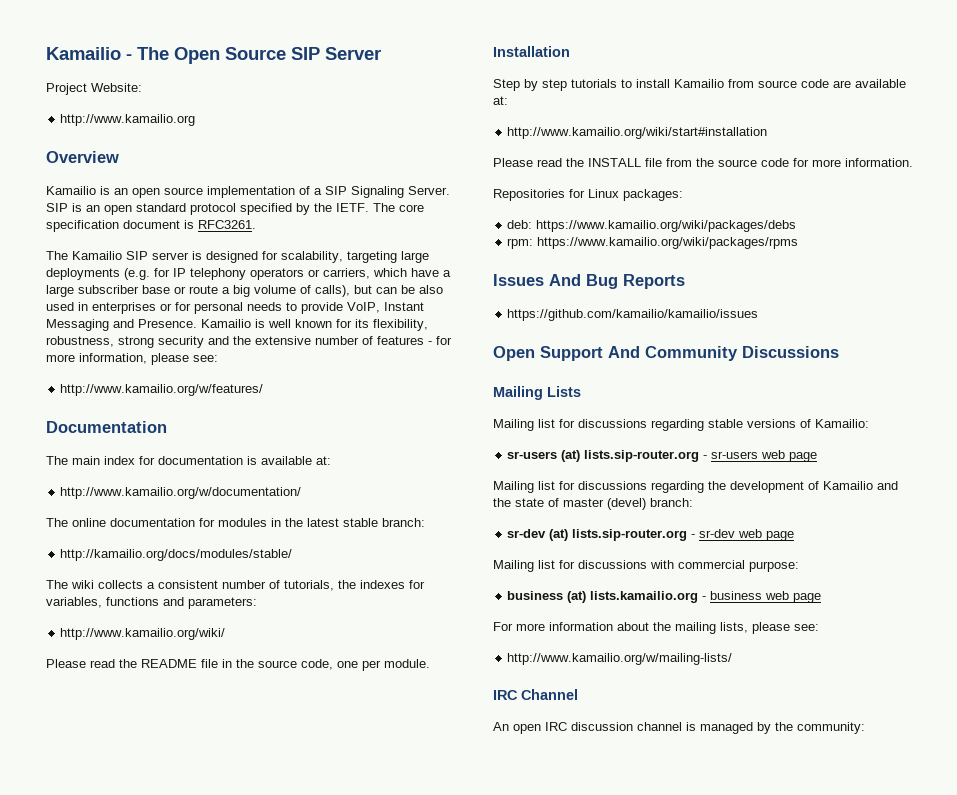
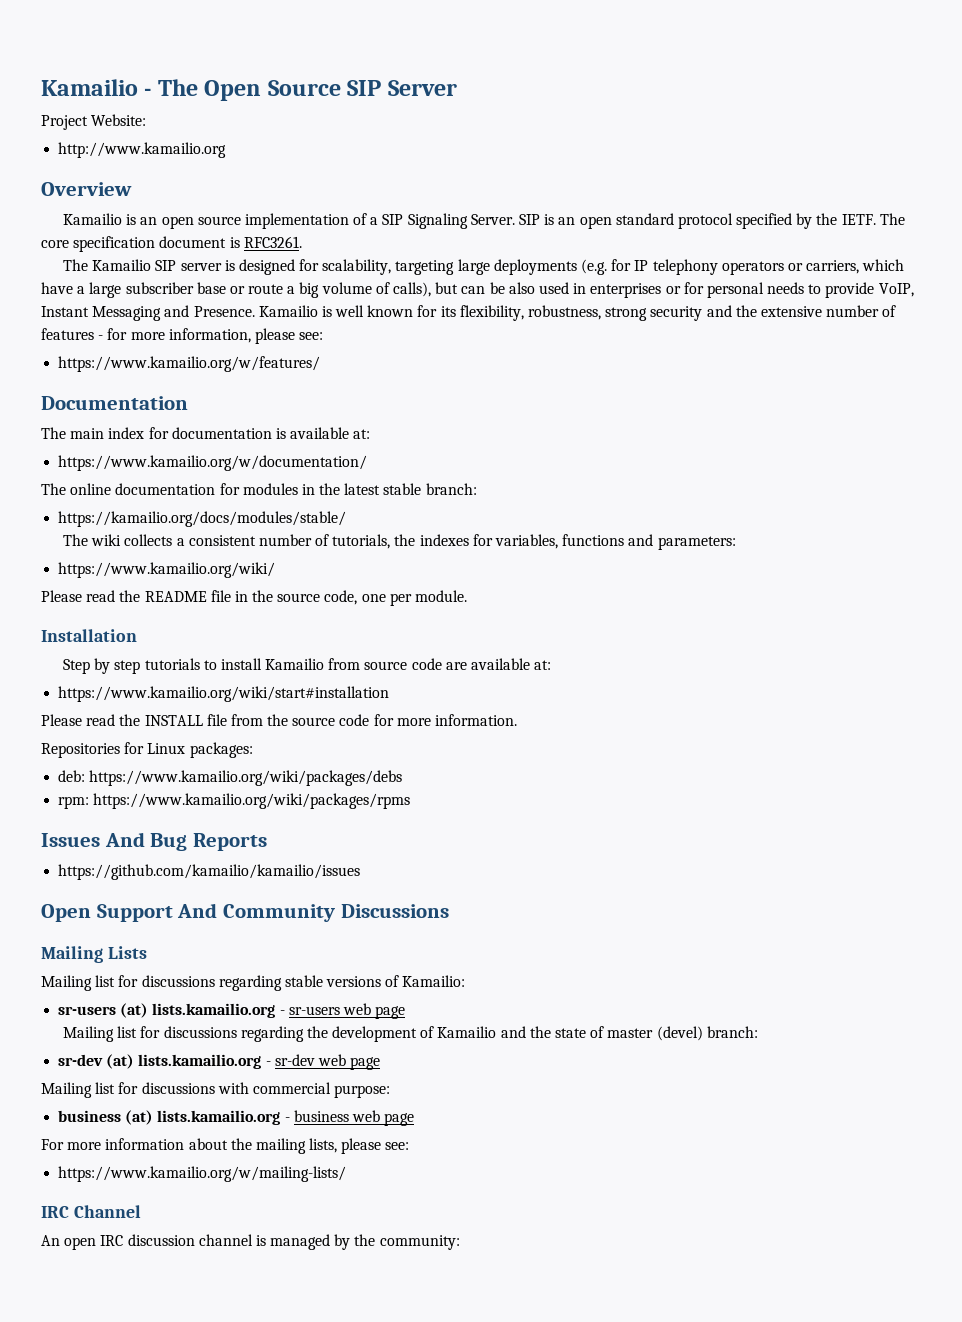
- http://www.kamailio.org/w/features/
+ https://www.kamailio.org/w/features/
- http://www.kamailio.org/w/documentation/
+ https://www.kamailio.org/w/documentation/
- http://kamailio.org/docs/modules/stable/
+ https://kamailio.org/docs/modules/stable/
- http://www.kamailio.org/wiki/
+ https://www.kamailio.org/wiki/
- http://www.kamailio.org/wiki/start#installation
+ https://www.kamailio.org/wiki/start#installation
- sr-users (at) lists.sip-router.org - sr-users web page
+ sr-users (at) lists.kamailio.org - sr-users web page
- sr-dev (at) lists.sip-router.org - sr-dev web page
+ sr-dev (at) lists.kamailio.org - sr-dev web page
- http://www.kamailio.org/w/mailing-lists/
+ https://www.kamailio.org/w/mailing-lists/

